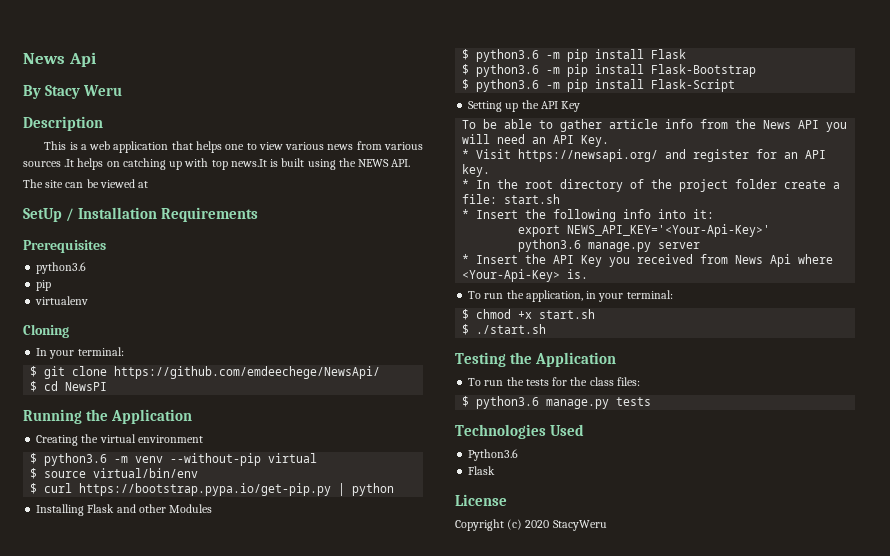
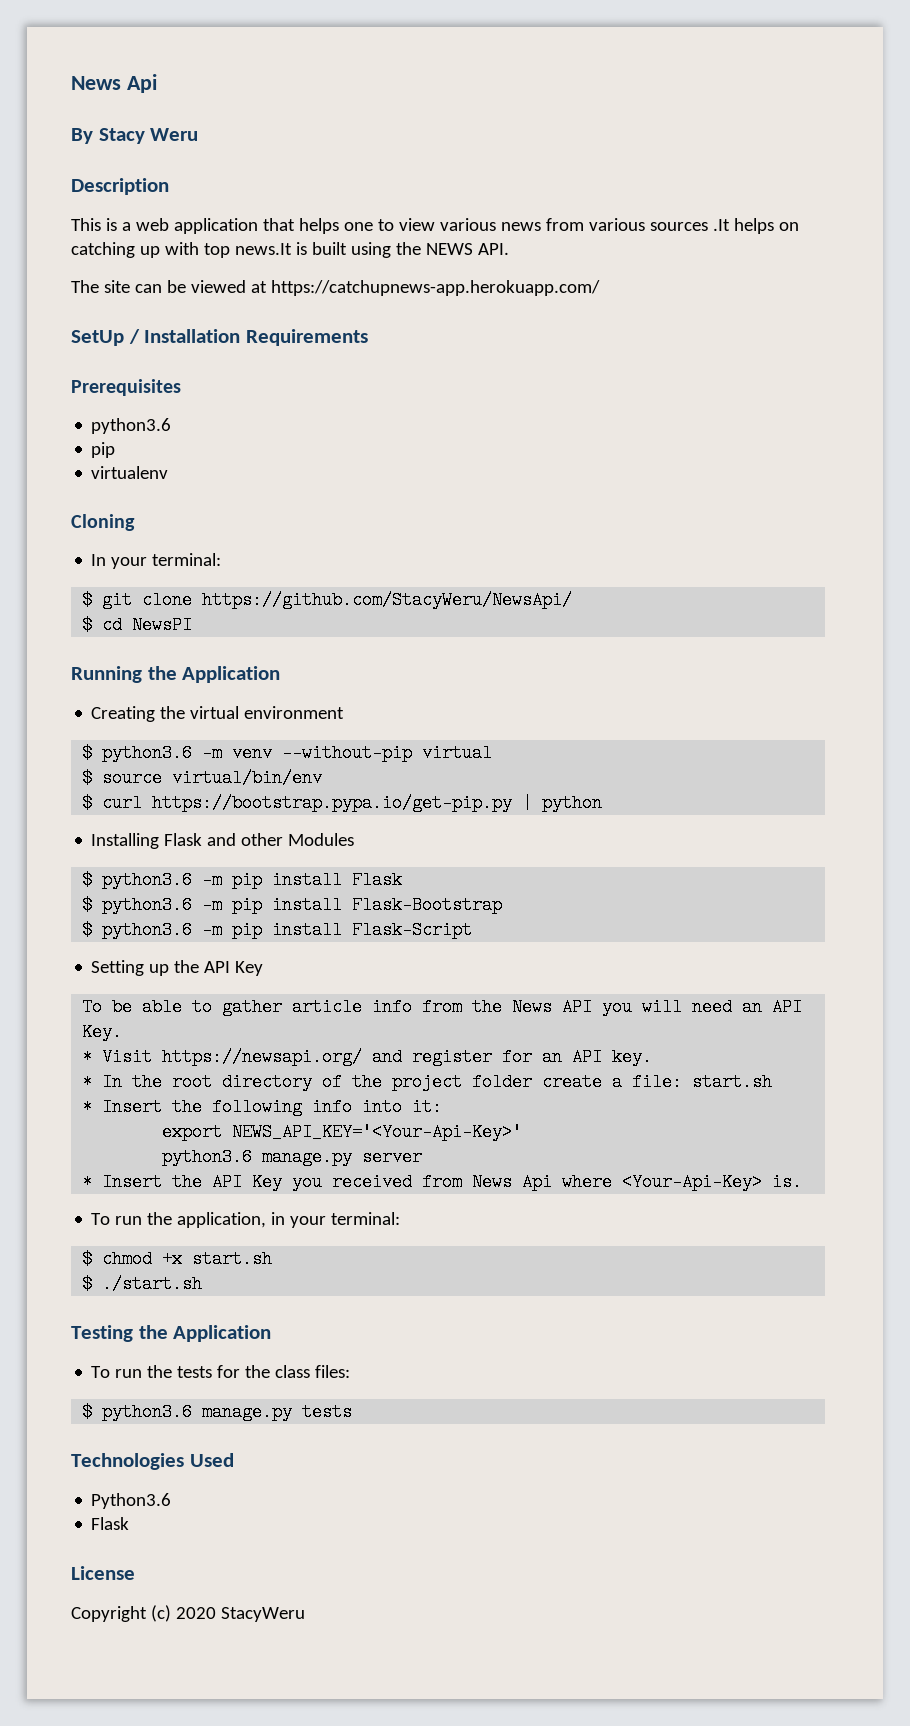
- The site can be viewed at
+ The site can be viewed at https://catchupnews-app.herokuapp.com/
- $ git clone https://github.com/emdeechege/NewsApi/
+ $ git clone https://github.com/StacyWeru/NewsApi/

